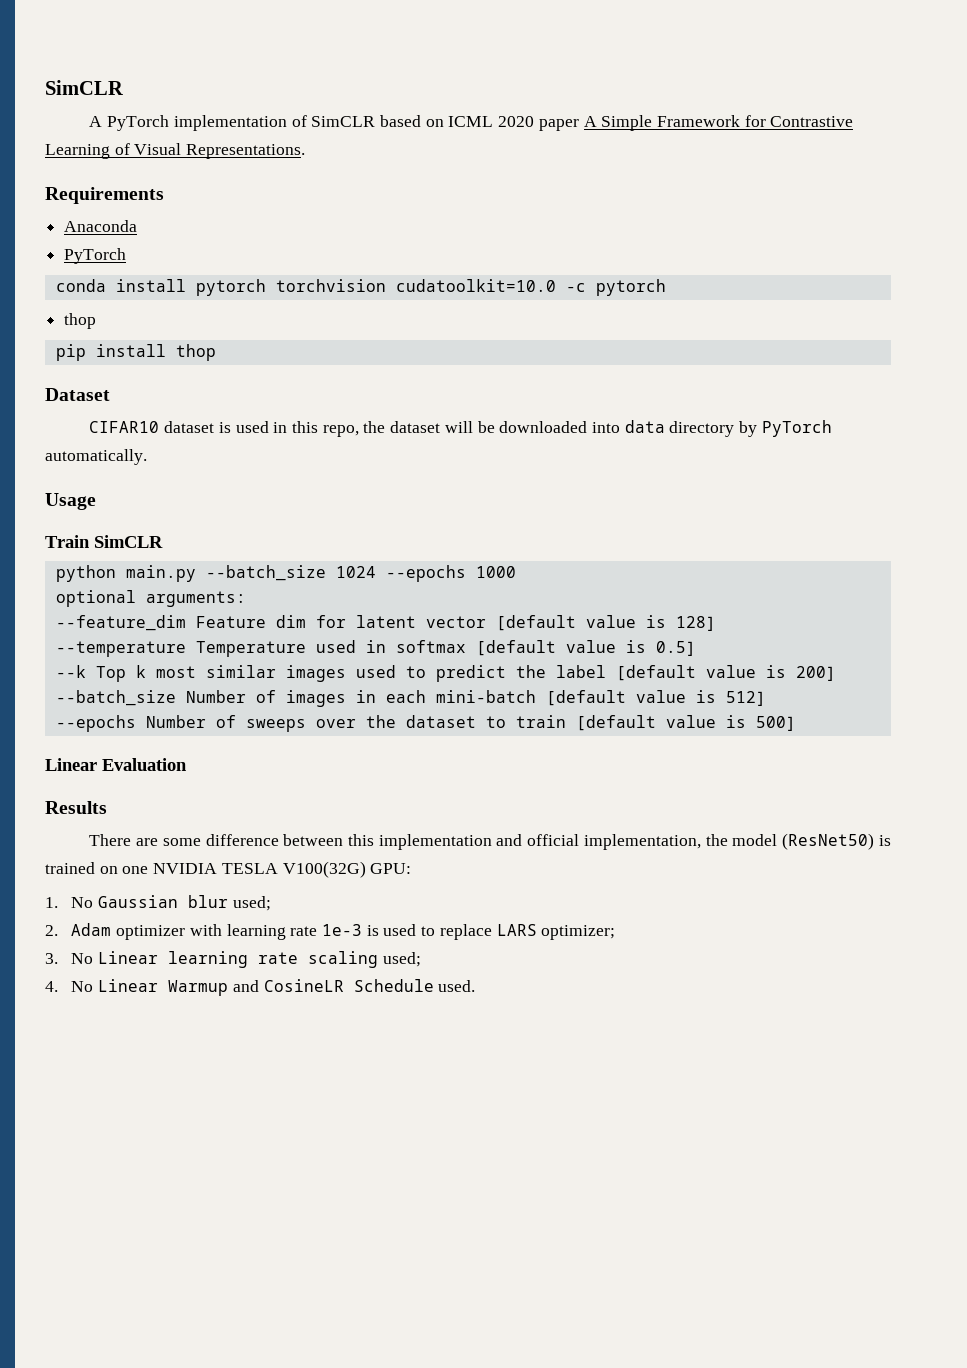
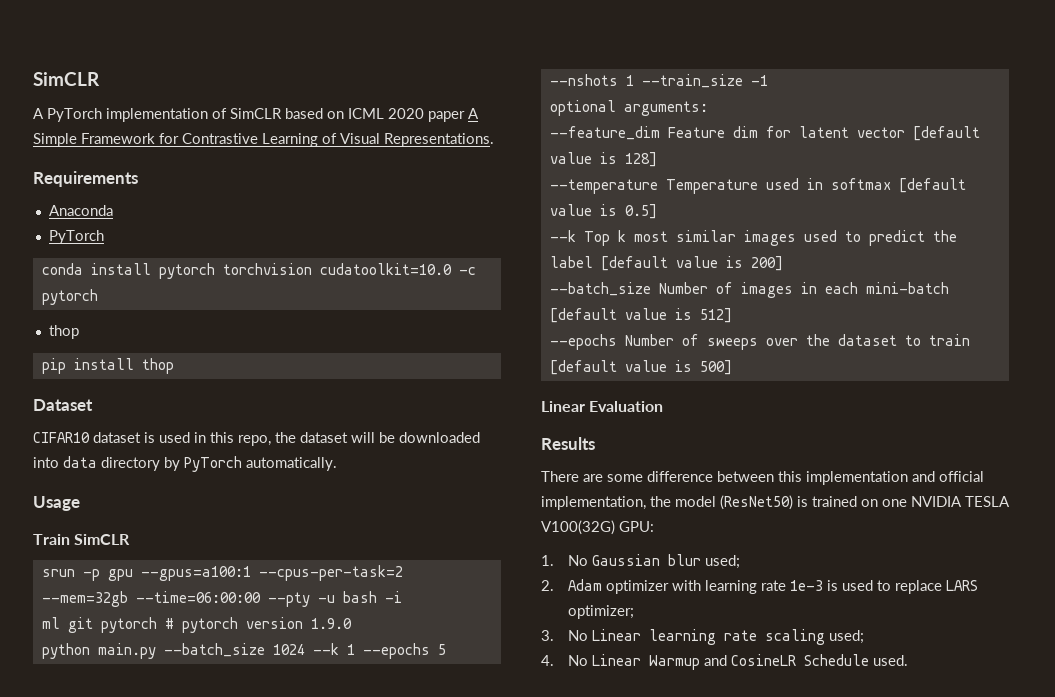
- python main.py --batch_size 1024 --epochs 1000
+ srun -p gpu --gpus=a100:1 --cpus-per-task=2 --mem=32gb --time=06:00:00 --pty -u bash -i
+ ml git pytorch # pytorch version 1.9.0
+ python main.py --batch_size 1024 --k 1 --epochs 5 --nshots 1 --train_size -1

